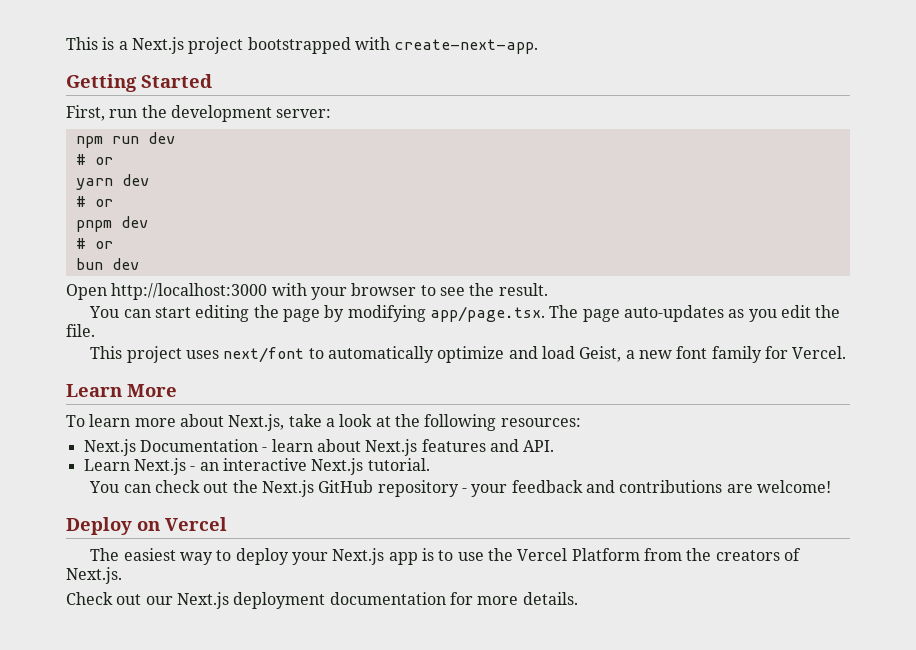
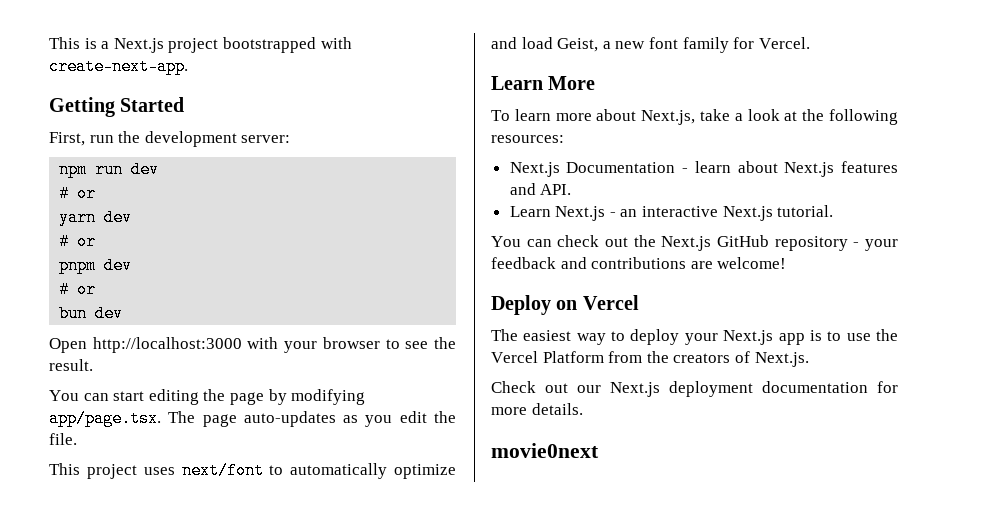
+ movie0next

